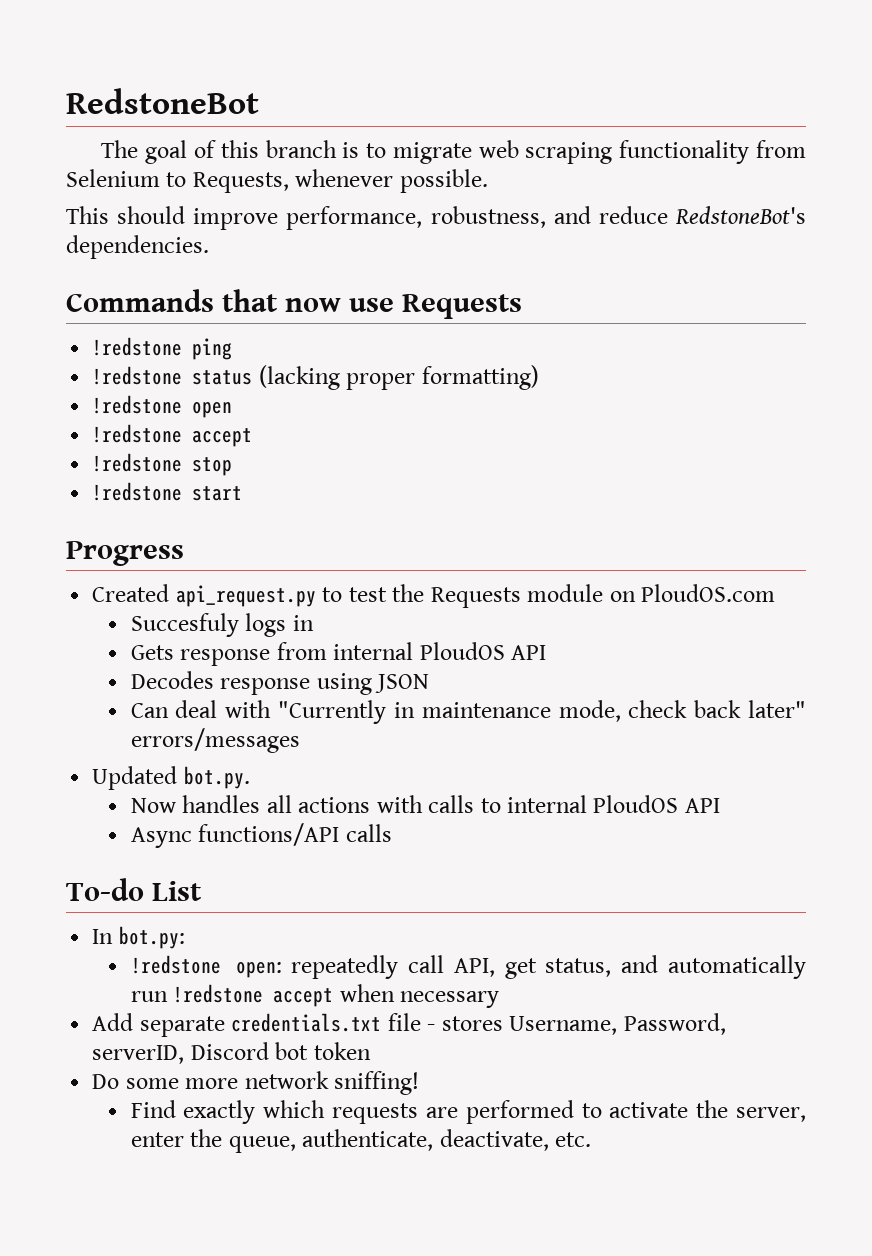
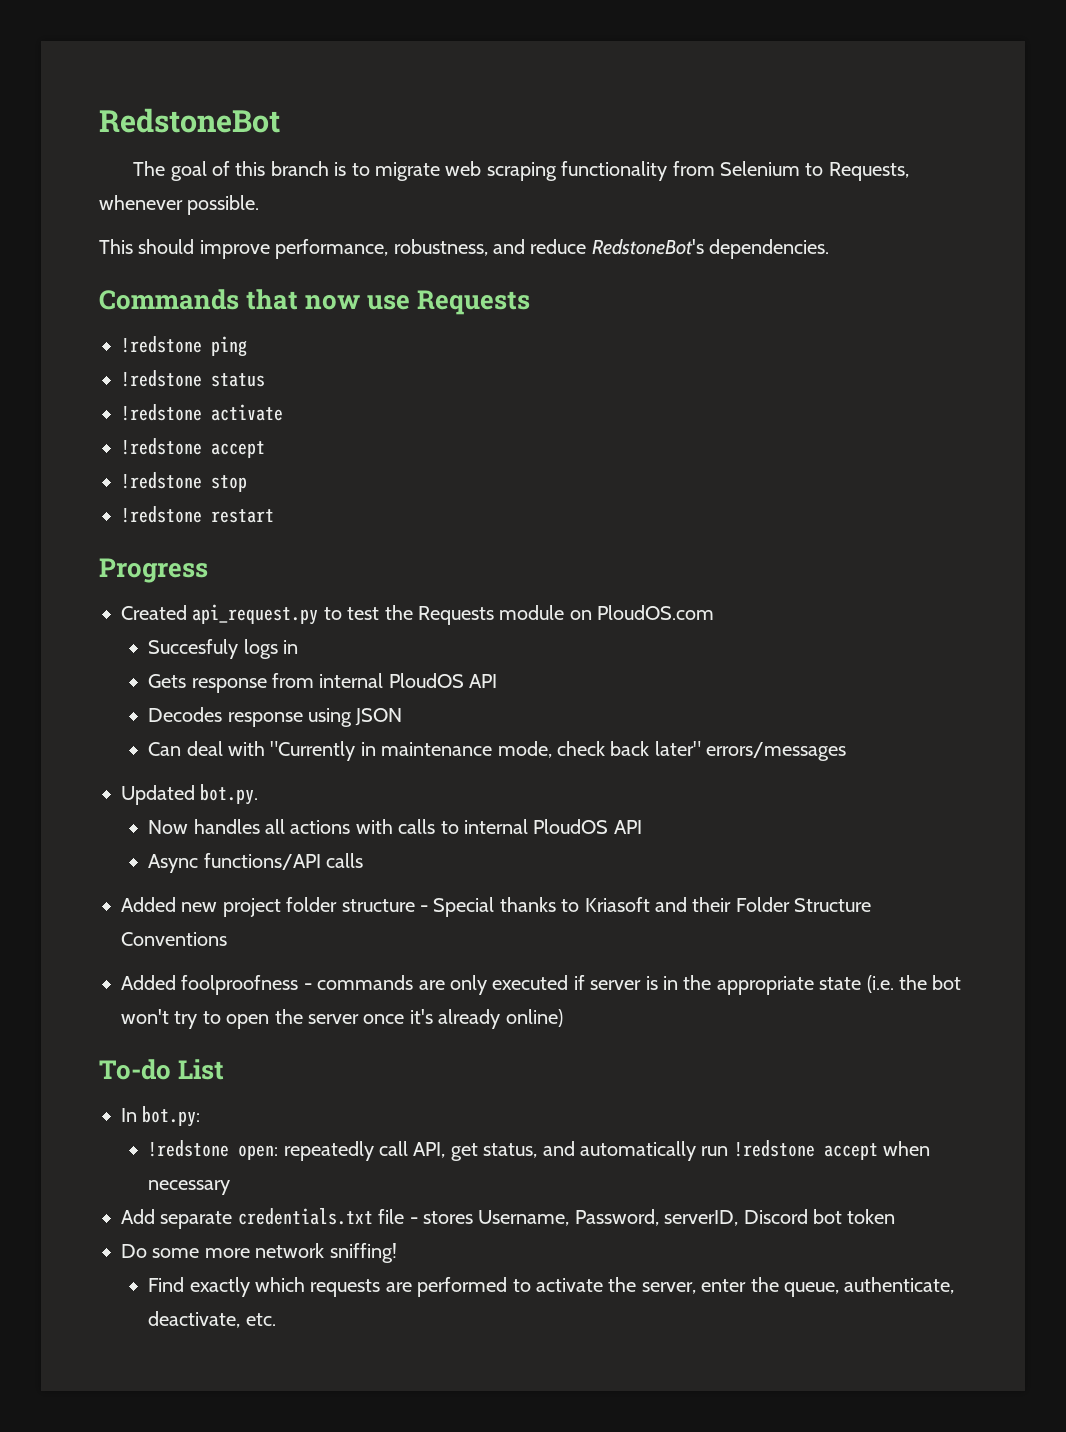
- !redstone status (lacking proper formatting)
- !redstone open
+ !redstone status
+ !redstone activate
- !redstone start
+ !redstone restart
+ Added new project folder structure - Special thanks to Kriasoft and their Folder Structure Conventions
+ Added foolproofness - commands are only executed if server is in the appropriate state (i.e. the bot won't try to open the server once it's already online)

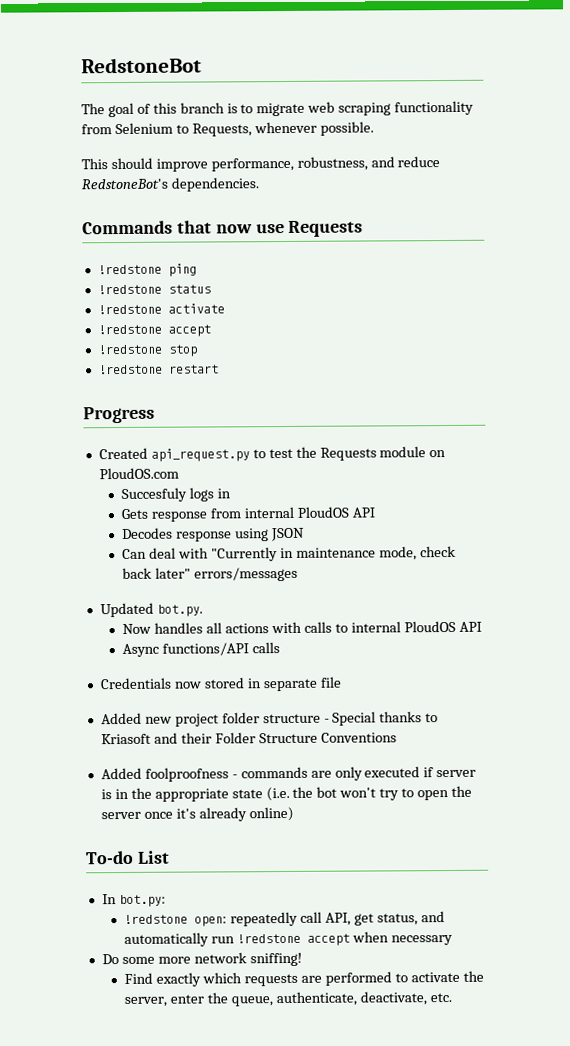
+ Credentials now stored in separate file
- Add separate credentials.txt file - stores Username, Password, serverID, Discord bot token

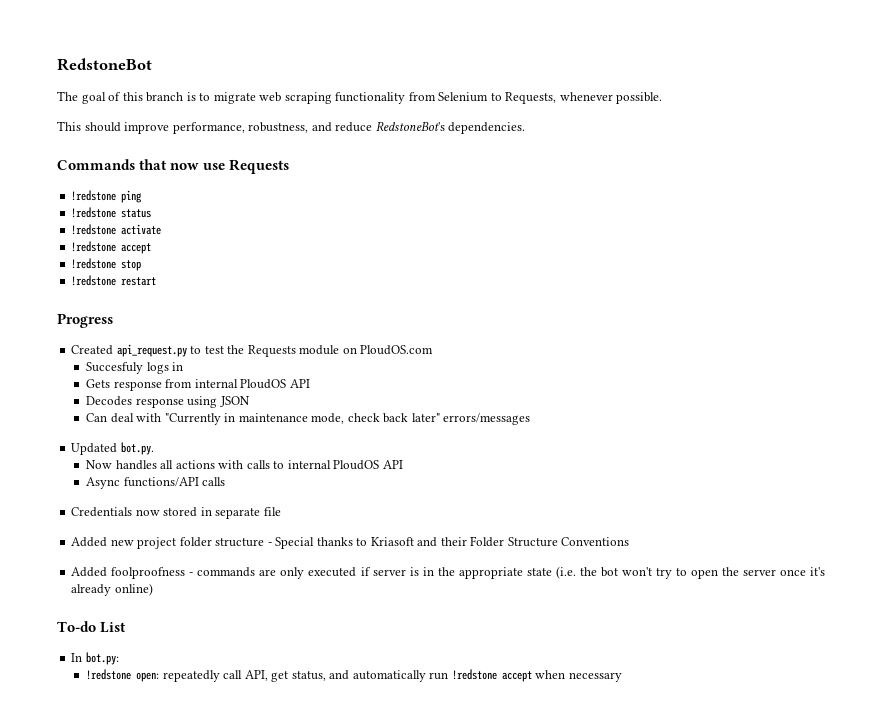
- Do some more network sniffing!
- Find exactly which requests are performed to activate the server, enter the queue, authenticate, deactivate, etc.

